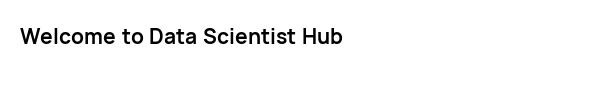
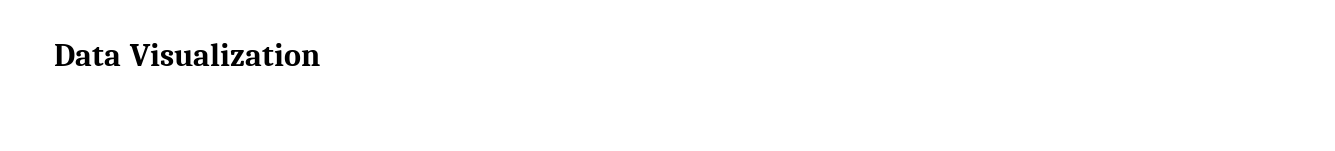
- Welcome to Data Scientist Hub
+ Data Visualization

